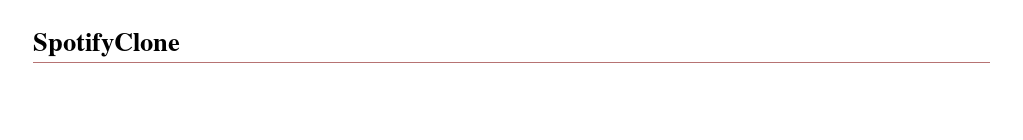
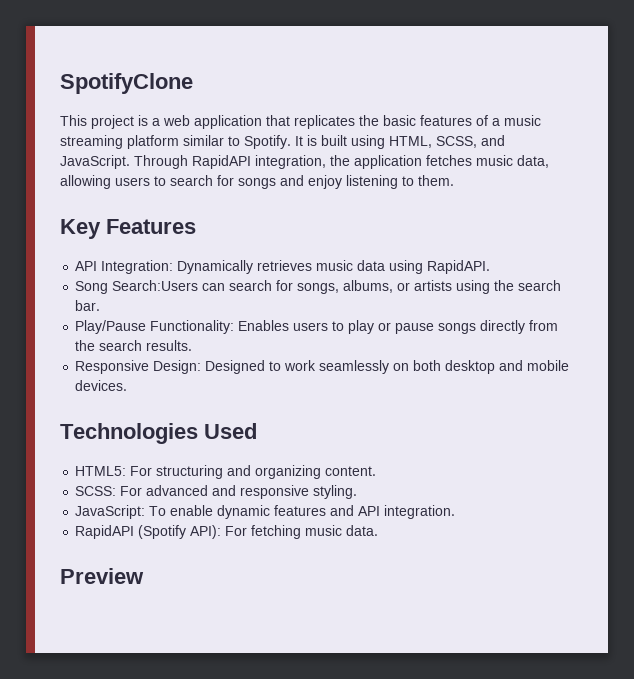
+ This project is a web application that replicates the basic features of a music streaming platform similar to Spotify. It is built using HTML, SCSS, and JavaScript. Through RapidAPI integration, the application fetches music data, allowing users to search for songs and enjoy listening to them.
+ Key Features
+ API Integration: Dynamically retrieves music data using RapidAPI.
+ Song Search:Users can search for songs, albums, or artists using the search bar.
+ Play/Pause Functionality: Enables users to play or pause songs directly from the search results.
+ Responsive Design: Designed to work seamlessly on both desktop and mobile devices.
+ Technologies Used
+ HTML5: For structuring and organizing content.
+ SCSS: For advanced and responsive styling.
+ JavaScript: To enable dynamic features and API integration.
+ RapidAPI (Spotify API): For fetching music data.
+ Preview

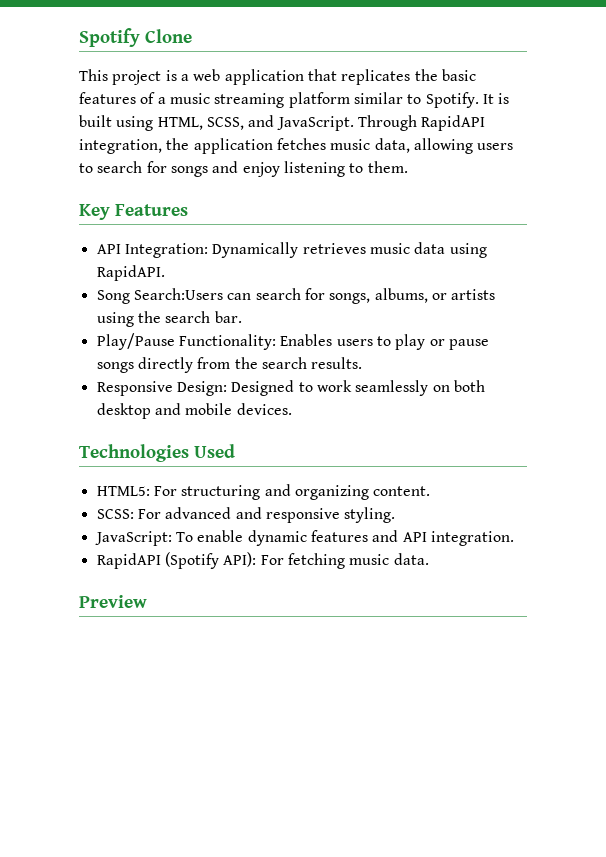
- SpotifyClone
+ Spotify Clone

